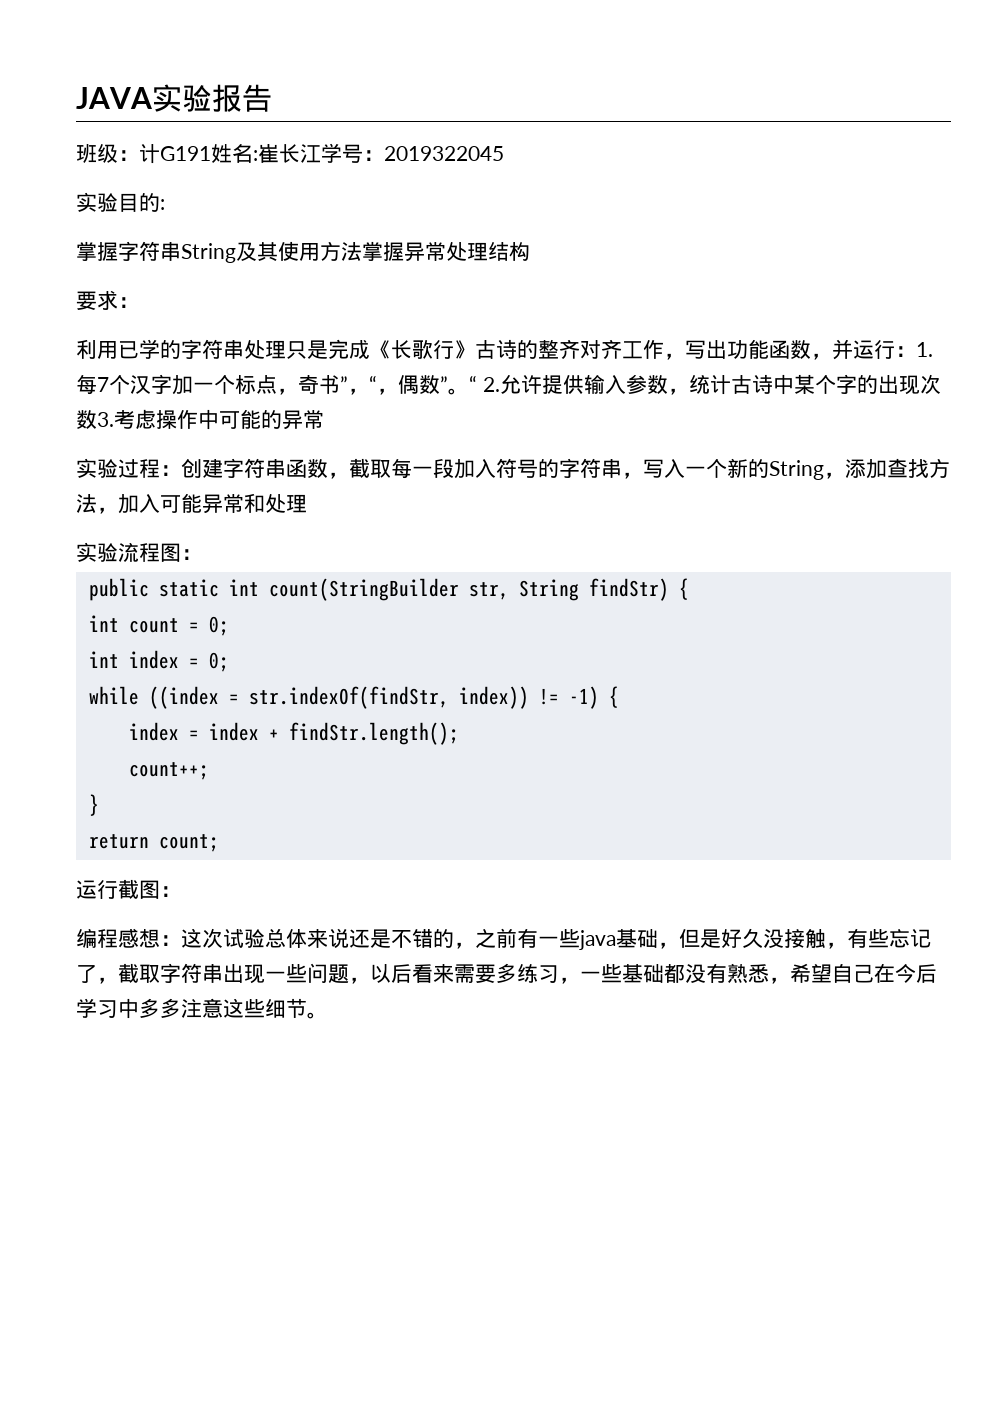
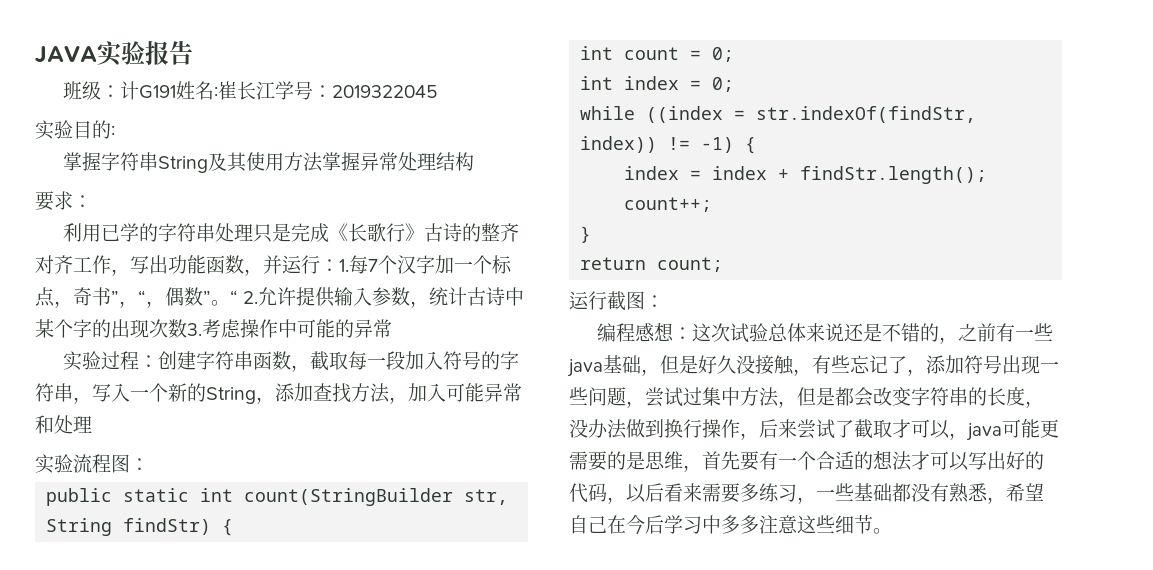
- 编程感想：这次试验总体来说还是不错的，之前有一些java基础，但是好久没接触，有些忘记了，截取字符串出现一些问题，以后看来需要多练习，一些基础都没有熟悉，希望自己在今后学习中多多注意这些细节。
+ 编程感想：这次试验总体来说还是不错的，之前有一些java基础，但是好久没接触，有些忘记了，添加符号出现一些问题，尝试过集中方法，但是都会改变字符串的长度，没办法做到换行操作，后来尝试了截取才可以，java可能更需要的是思维，首先要有一个合适的想法才可以写出好的代码，以后看来需要多练习，一些基础都没有熟悉，希望自己在今后学习中多多注意这些细节。

